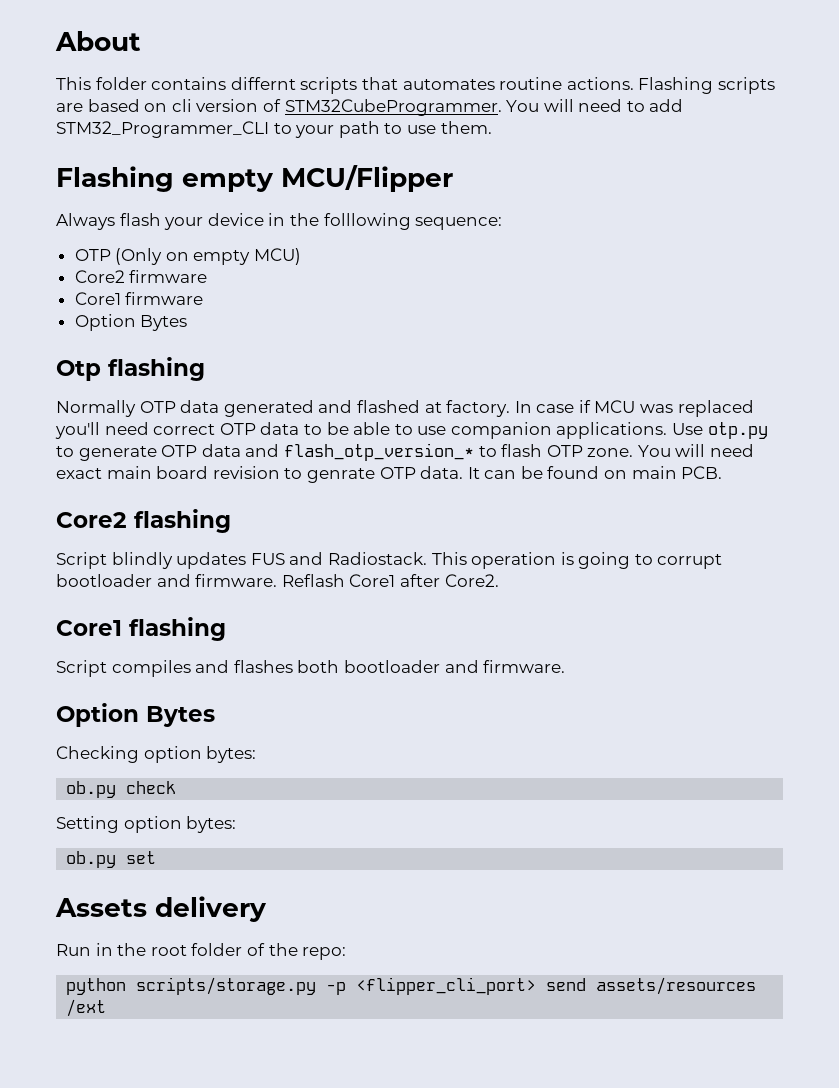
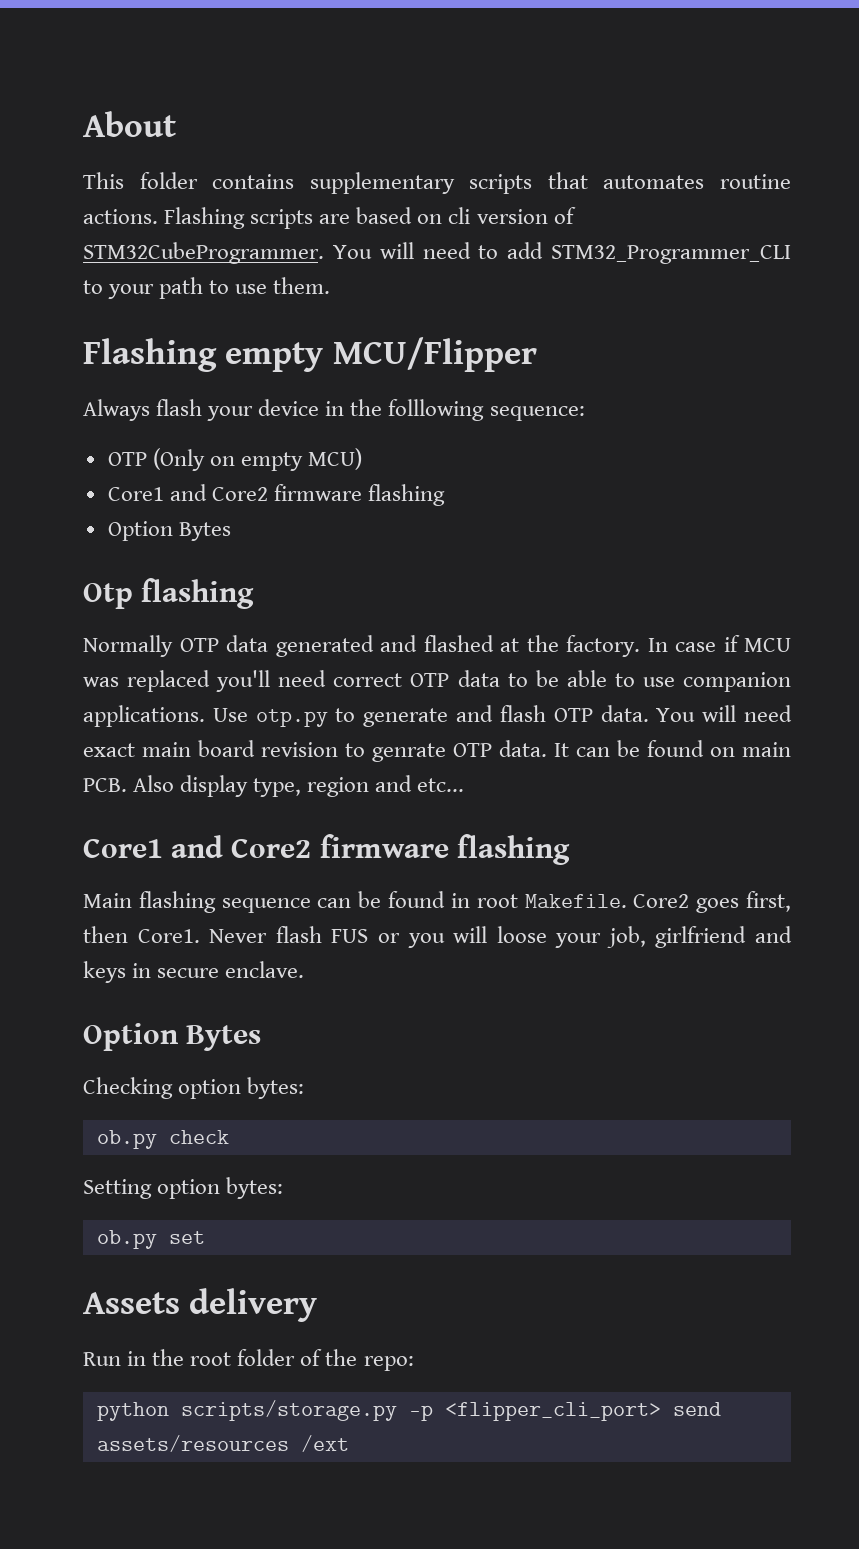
- This folder contains differnt scripts that automates routine actions.
+ This folder contains supplementary scripts that automates routine actions.
  OTP (Only on empty MCU)
- Core2 firmware
- Core1 firmware
+ Core1 and Core2 firmware flashing
- Normally OTP data generated and flashed at factory.
+ Normally OTP data generated and flashed at the factory.
- Use otp.py to generate OTP data and flash_otp_version_* to flash OTP zone.
+ Use otp.py to generate and flash OTP data.
- It can be found on main PCB.
- Core2 flashing
- Script blindly updates FUS and Radiostack. This operation is going to corrupt bootloader and firmware. Reflash Core1 after Core2.
- Core1 flashing
- Script compiles and flashes both bootloader and firmware.
+ It can be found on main PCB. Also display type, region and etc...
+ Core1 and Core2 firmware flashing
+ Main flashing sequence can be found in root Makefile. Core2 goes first, then Core1. Never flash FUS or you will loose your job, girlfriend and keys in secure enclave.

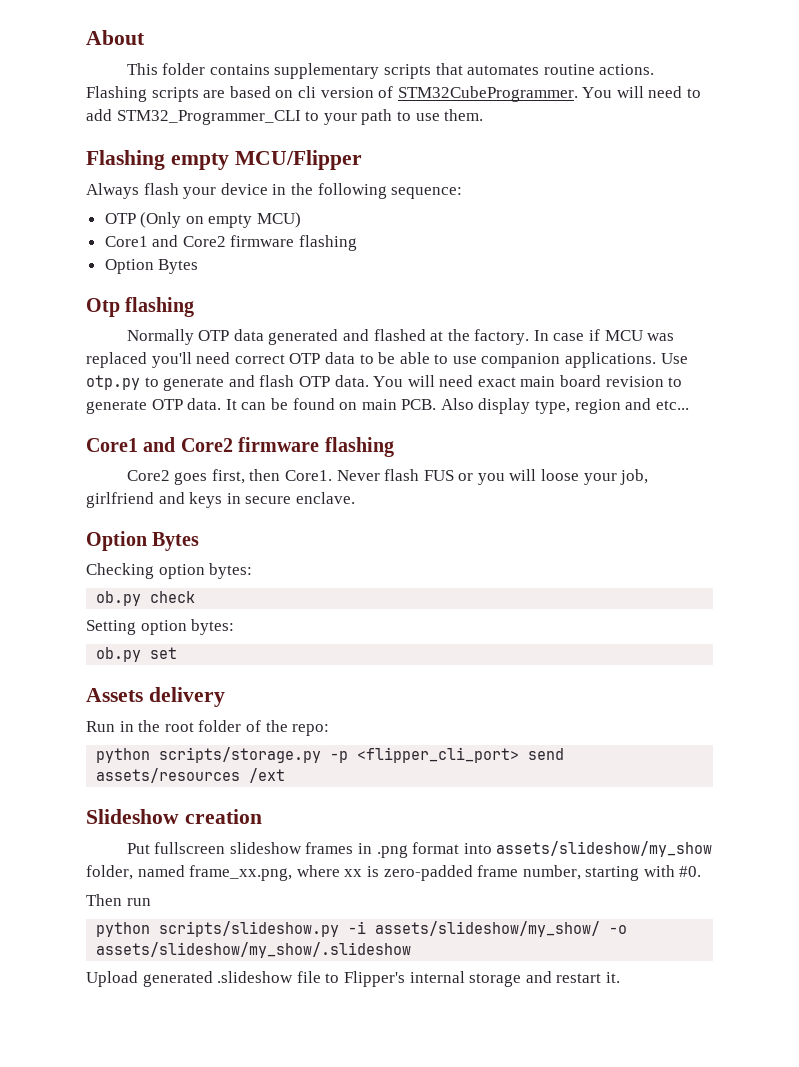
- Always flash your device in the folllowing sequence:
+ Always flash your device in the following sequence:
- You will need exact main board revision to genrate OTP data.
+ You will need exact main board revision to generate OTP data.
- Main flashing sequence can be found in root Makefile.
+ Slideshow creation
+ Put fullscreen slideshow frames in .png format into assets/slideshow/my_show folder, named frame_xx.png, where xx is zero-padded frame number, starting with #0.
+ Then run
+ python scripts/slideshow.py -i assets/slideshow/my_show/ -o assets/slideshow/my_show/.slideshow
+ Upload generated .slideshow file to Flipper's internal storage and restart it.

